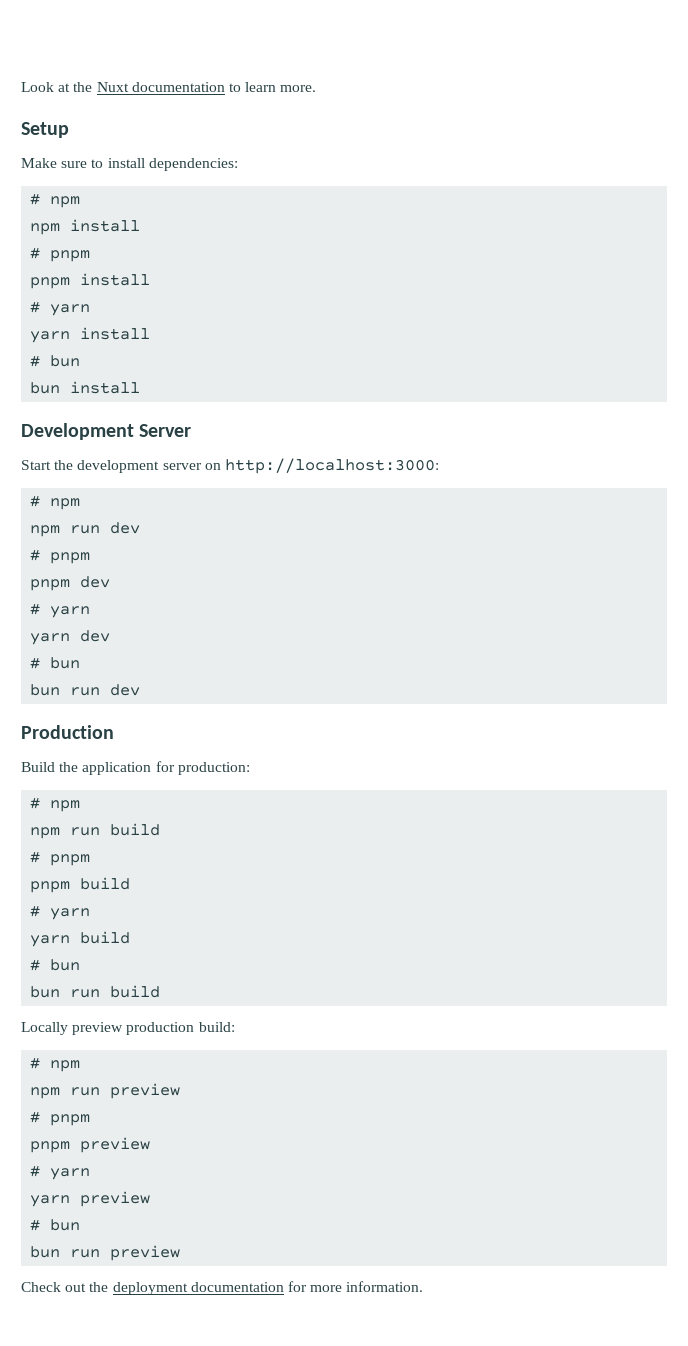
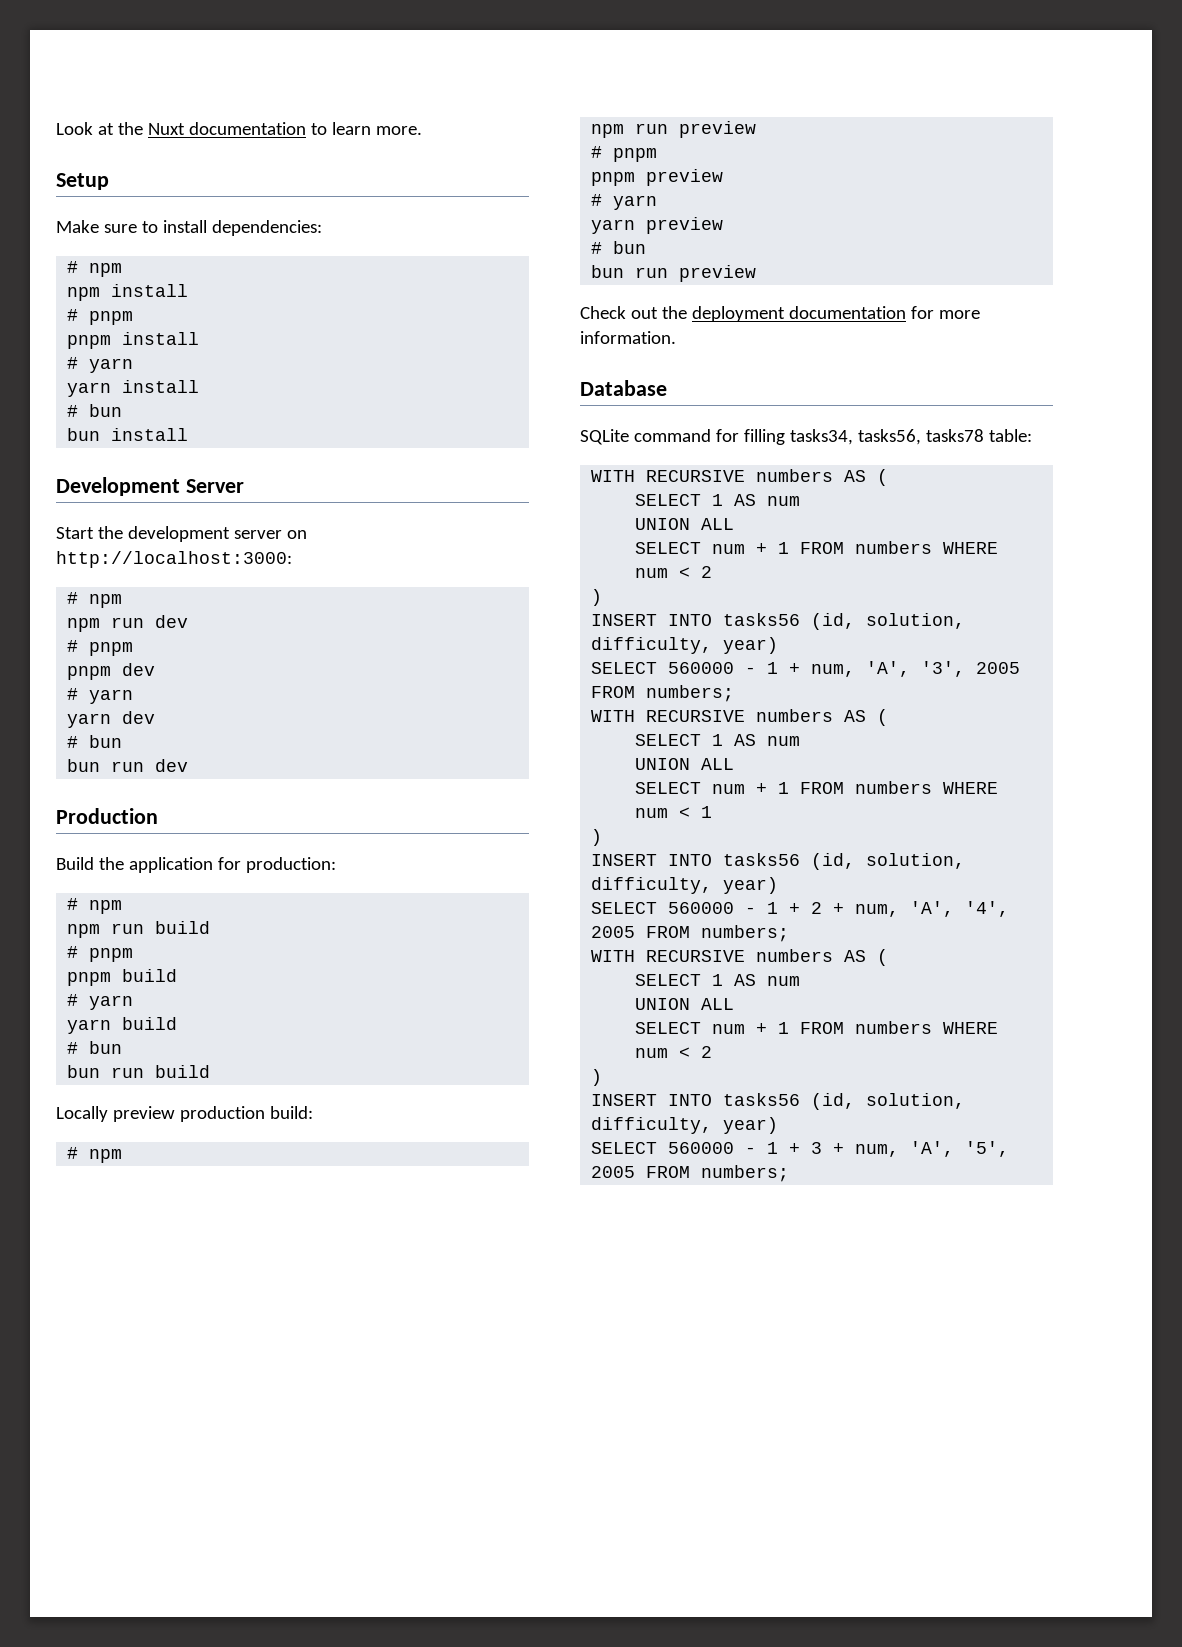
+ Database
+ SQLite command for filling tasks34, tasks56, tasks78 table:
+ WITH RECURSIVE numbers AS (
+ SELECT 1 AS num
+ UNION ALL
+ SELECT num + 1 FROM numbers WHERE num < 2
+ )
+ INSERT INTO tasks56 (id, solution, difficulty, year)
+ SELECT 560000 - 1 + num, 'A', '3', 2005 FROM numbers;
+ WITH RECURSIVE numbers AS (
+ SELECT 1 AS num
+ UNION ALL
+ SELECT num + 1 FROM numbers WHERE num < 1
+ )
+ INSERT INTO tasks56 (id, solution, difficulty, year)
+ SELECT 560000 - 1 + 2 + num, 'A', '4', 2005 FROM numbers;
+ WITH RECURSIVE numbers AS (
+ SELECT 1 AS num
+ UNION ALL
+ SELECT num + 1 FROM numbers WHERE num < 2
+ )
+ INSERT INTO tasks56 (id, solution, difficulty, year)
+ SELECT 560000 - 1 + 3 + num, 'A', '5', 2005 FROM numbers;

